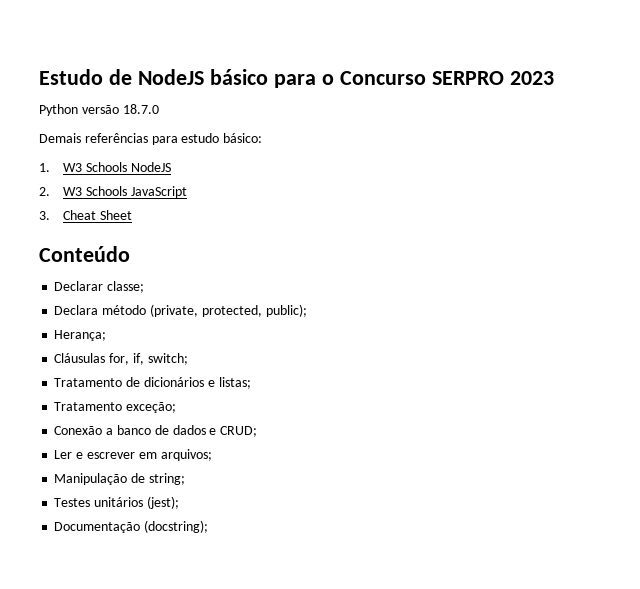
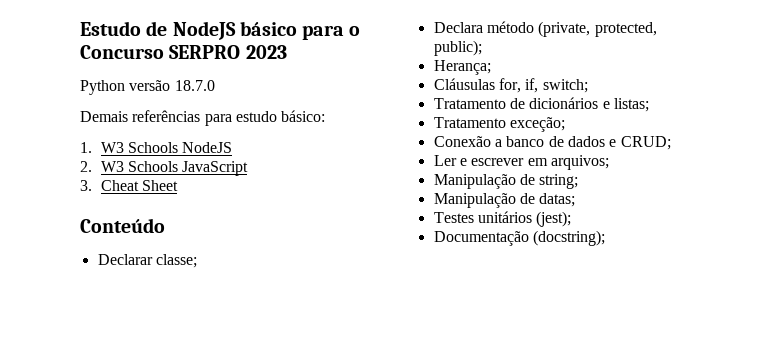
+ Manipulação de datas;

